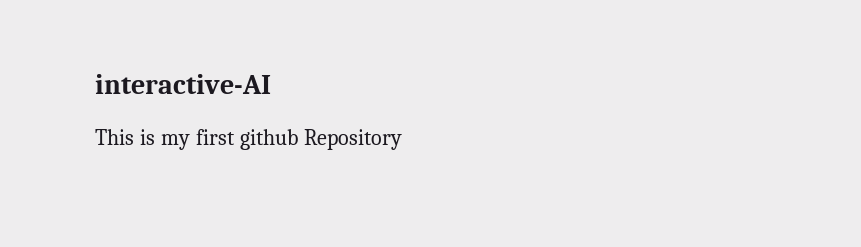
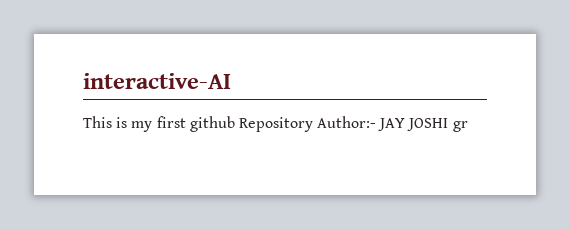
- This is my first github Repository
+ This is my first github Repository Author:- JAY JOSHI gr

